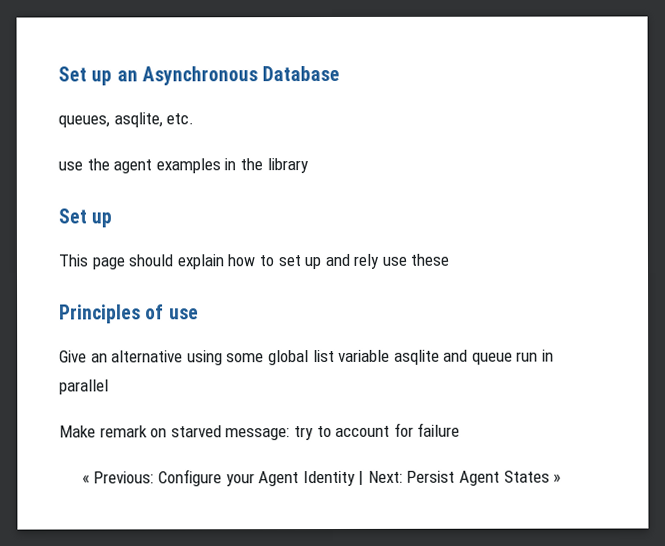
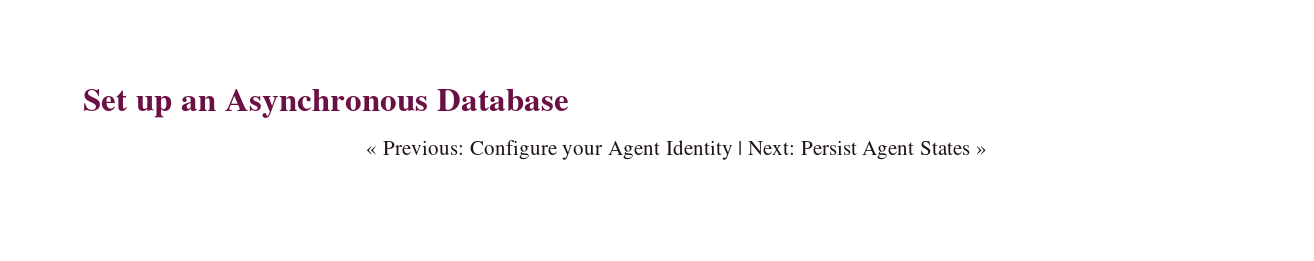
- queues, asqlite, etc.
- use the agent examples in the library
- Set up
- This page should explain how to set up and rely use these
- Principles of use
- Give an alternative using some global list variable asqlite and queue run in parallel
- Make remark on starved message: try to account for failure

